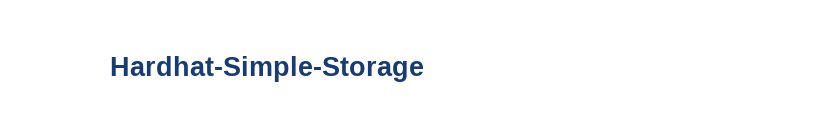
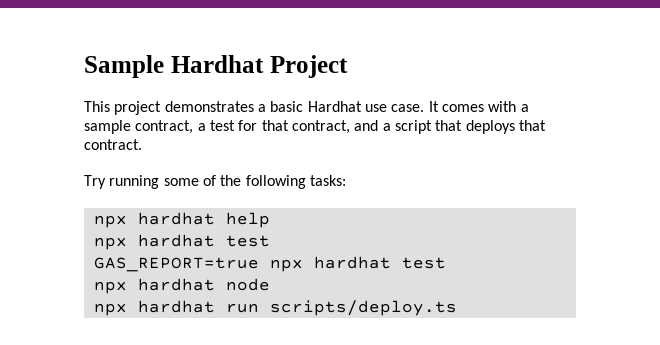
- Hardhat-Simple-Storage
+ Sample Hardhat Project
+ This project demonstrates a basic Hardhat use case. It comes with a sample contract, a test for that contract, and a script that deploys that contract.
+ Try running some of the following tasks:
+ npx hardhat help
+ npx hardhat test
+ GAS_REPORT=true npx hardhat test
+ npx hardhat node
+ npx hardhat run scripts/deploy.ts

